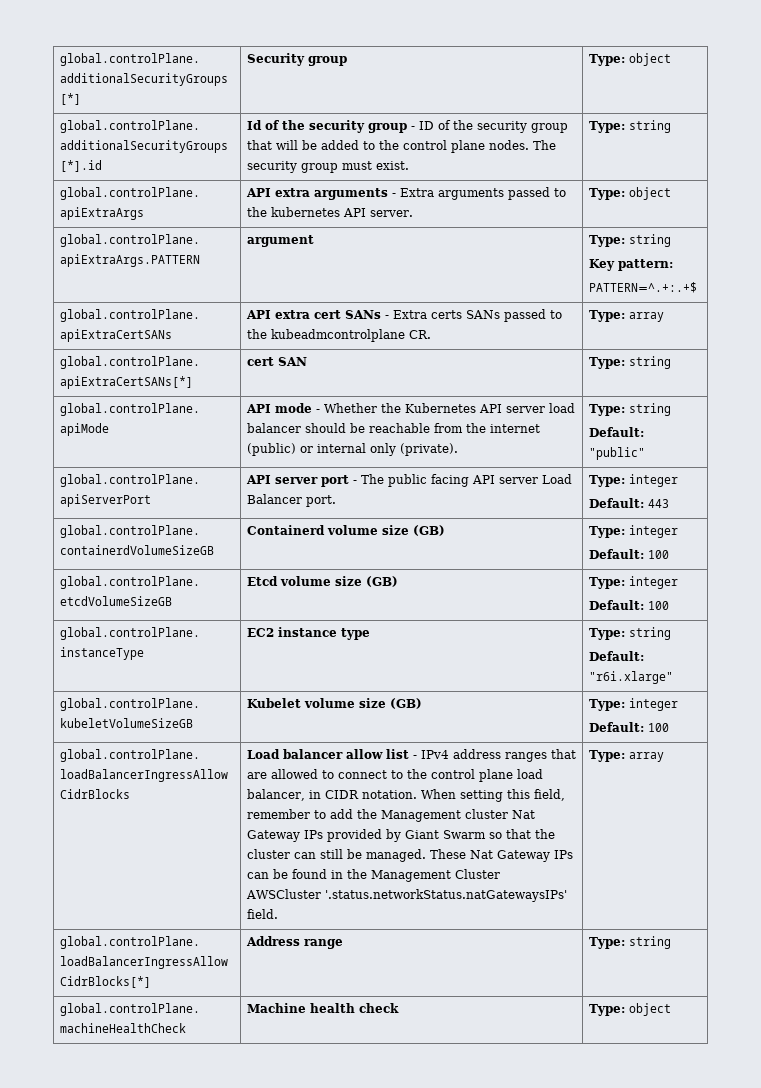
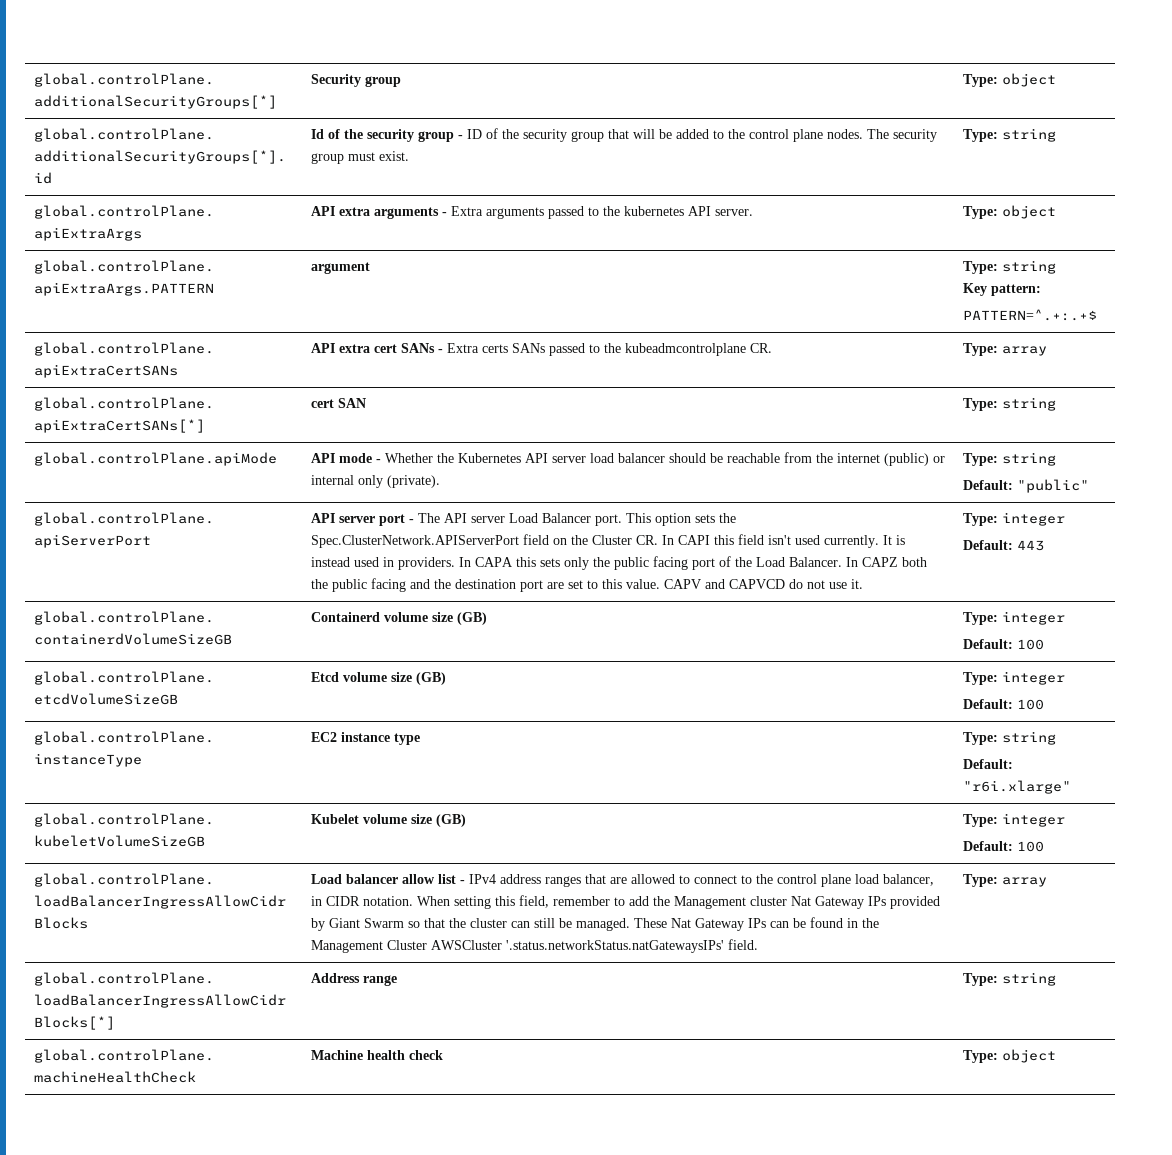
- API server port - The public facing API server Load Balancer port.
+ API server port - The API server Load Balancer port. This option sets the Spec.ClusterNetwork.APIServerPort field on the Cluster CR. In CAPI this field isn't used currently. It is instead used in providers. In CAPA this sets only the public facing port of the Load Balancer. In CAPZ both the public facing and the destination port are set to this value. CAPV and CAPVCD do not use it.

